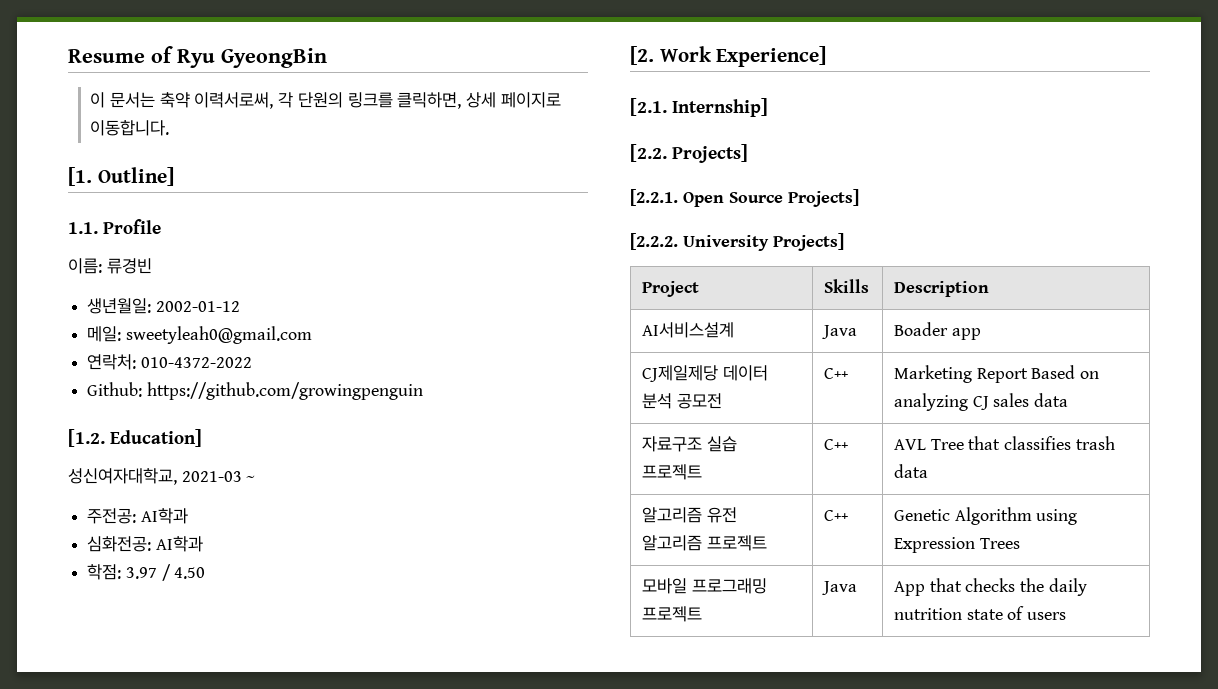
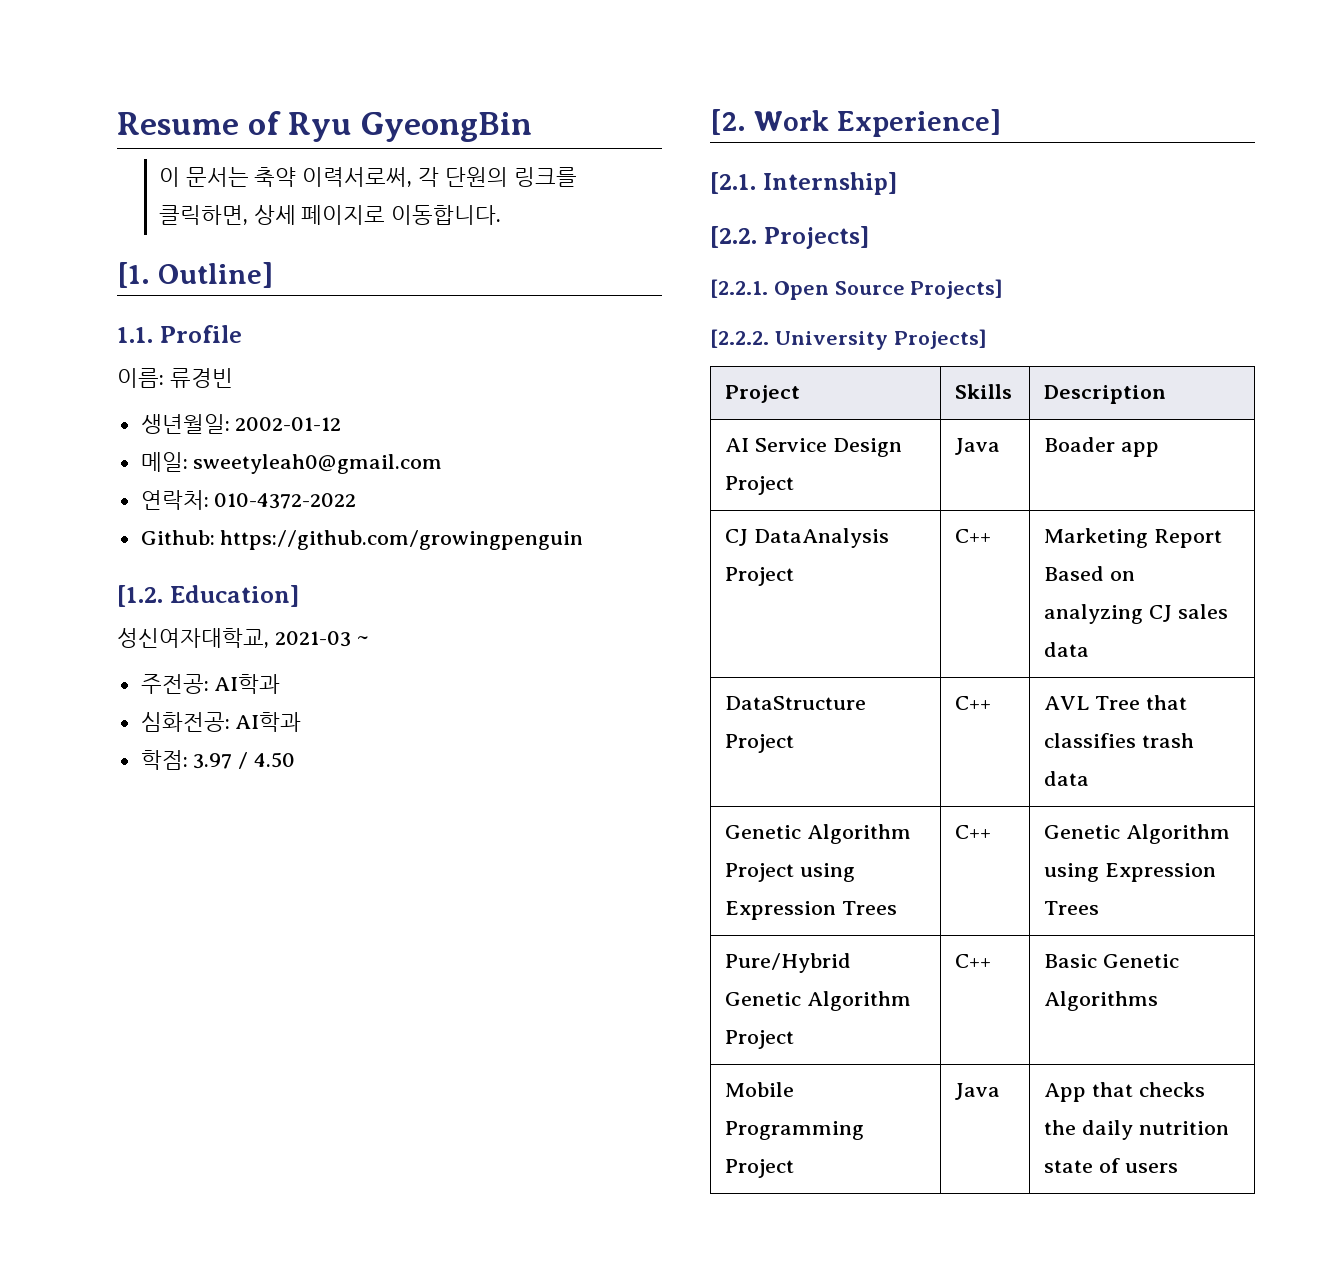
- AI서비스설계 | Java | Boader app
+ AI Service Design Project | Java | Boader app
- CJ제일제당 데이터 분석 공모전 | C++ | Marketing Report Based on analyzing CJ sales data
+ CJ DataAnalysis Project | C++ | Marketing Report Based on analyzing CJ sales data
- 자료구조 실습 프로젝트 | C++ | AVL Tree that classifies trash data
+ DataStructure Project | C++ | AVL Tree that classifies trash data
- 알고리즘 유전 알고리즘 프로젝트 | C++ | Genetic Algorithm using Expression Trees
+ Genetic Algorithm Project using Expression Trees | C++ | Genetic Algorithm using Expression Trees
- 모바일 프로그래밍 프로젝트 | Java | App that checks the daily nutrition state of users
+ Pure/Hybrid Genetic Algorithm Project | C++ | Basic Genetic Algorithms
+ Mobile Programming Project | Java | App that checks the daily nutrition state of users

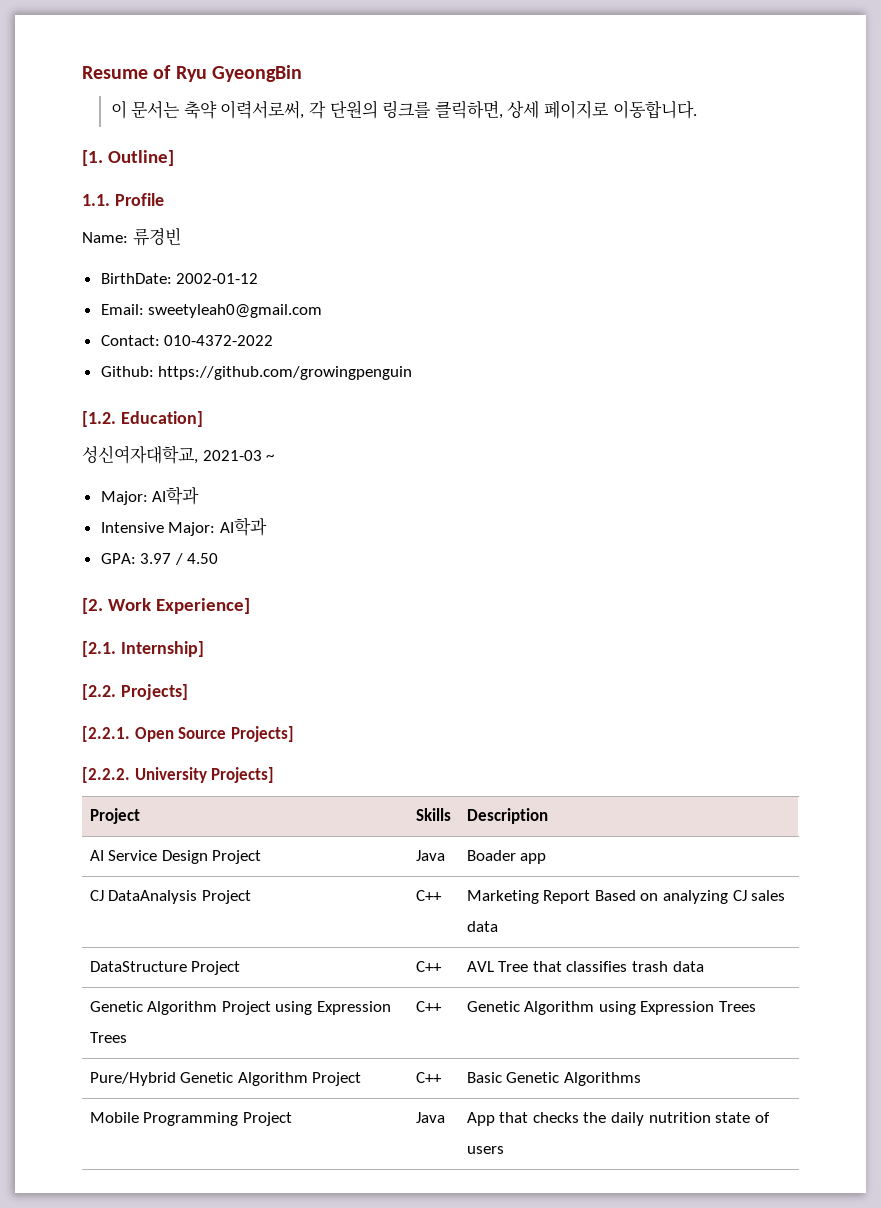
- 이름: 류경빈
+ Name: 류경빈
- 생년월일: 2002-01-12
+ BirthDate: 2002-01-12
- 메일: sweetyleah0@gmail.com
+ Email: sweetyleah0@gmail.com
- 연락처: 010-4372-2022
+ Contact: 010-4372-2022
  성신여자대학교, 2021-03 ~
- 주전공: AI학과
- 심화전공: AI학과
- 학점: 3.97 / 4.50
+ Major: AI학과
+ Intensive Major: AI학과
+ GPA: 3.97 / 4.50

